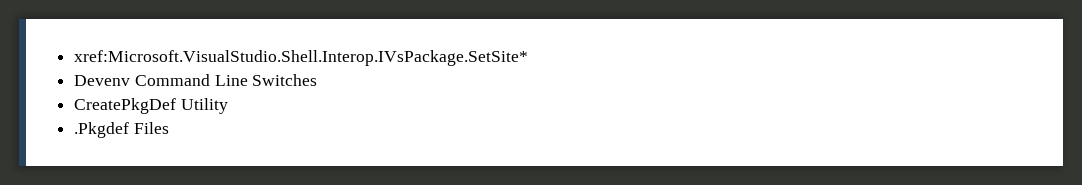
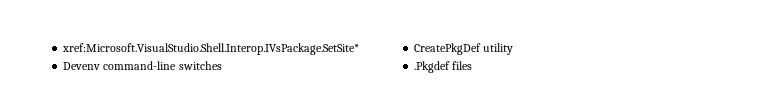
- Devenv Command Line Switches
+ Devenv command-line switches
- CreatePkgDef Utility
+ CreatePkgDef utility
- .Pkgdef Files
+ .Pkgdef files

